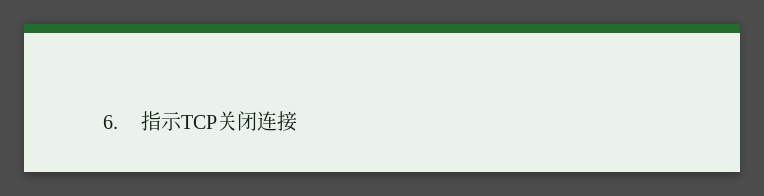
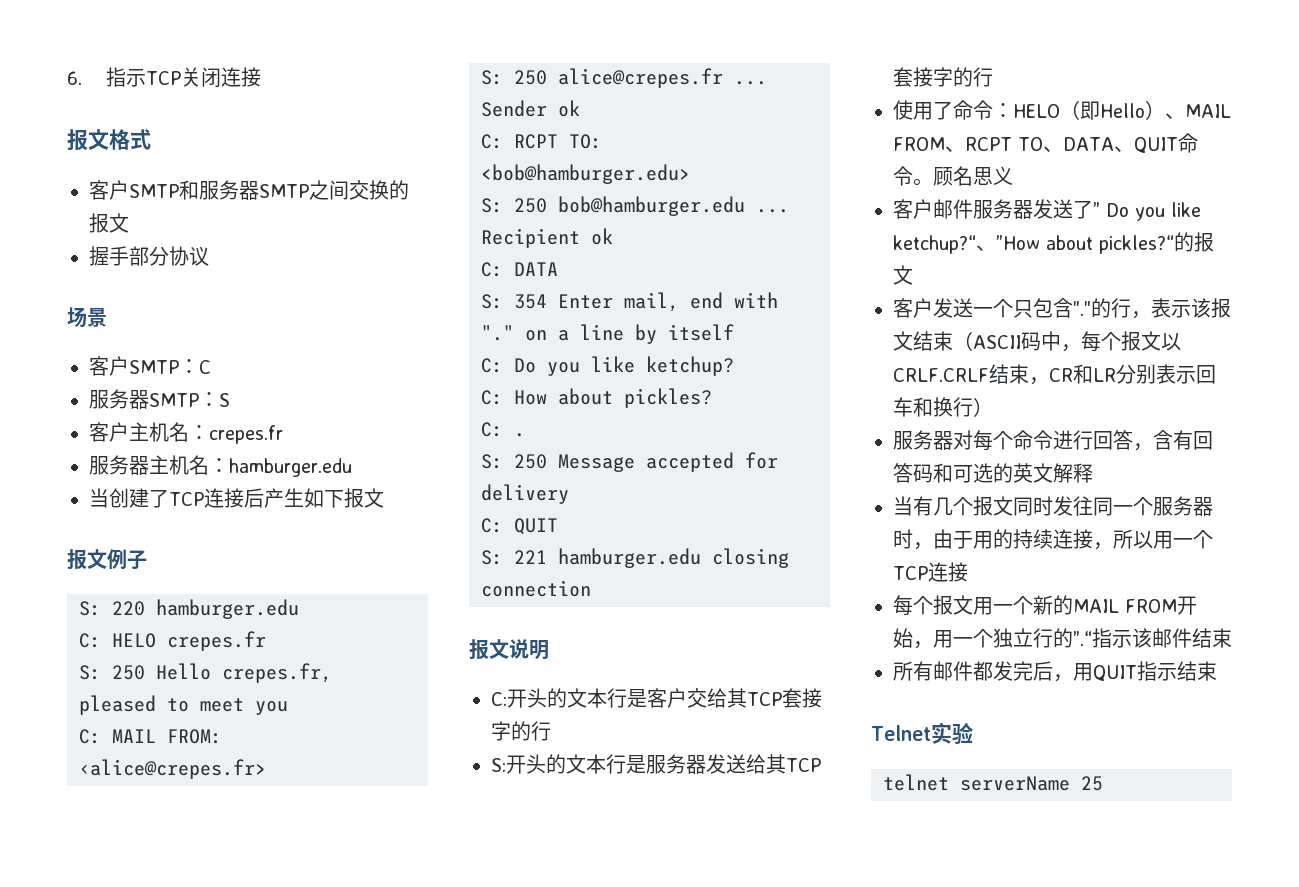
+ 报文格式
+ 客户SMTP和服务器SMTP之间交换的报文
+ 握手部分协议
+ 场景
+ 客户SMTP：C
+ 服务器SMTP：S
+ 客户主机名：crepes.fr
+ 服务器主机名：hamburger.edu
+ 当创建了TCP连接后产生如下报文
+ 报文例子
+ S: 220 hamburger.edu
+ C: HELO crepes.fr
+ S: 250 Hello crepes.fr, pleased to meet you
+ C: MAIL FROM: ‹alice@crepes.fr>
+ S: 250 alice@crepes.fr ... Sender ok
+ C: RCPT TO: <bob@hamburger.edu>
+ S: 250 bob@hamburger.edu ... Recipient ok
+ C: DATA
+ S: 354 Enter mail, end with "." on a line by itself
+ C: Do you like ketchup?
+ C: How about pickles?
+ C: .
+ S: 250 Message accepted for delivery
+ C: QUIT
+ S: 221 hamburger.edu closing connection
+ 报文说明
+ C:开头的文本行是客户交给其TCP套接字的行
+ S:开头的文本行是服务器发送给其TCP套接字的行
+ 使用了命令：HELO（即Hello）、MAIL FROM、RCPT TO、DATA、QUIT命令。顾名思义
+ 客户邮件服务器发送了” Do you like ketchup?“、”How about pickles?“的报文
+ 客户发送一个只包含"."的行，表示该报文结束（ASCII码中，每个报文以CRLF.CRLF结束，CR和LR分别表示回车和换行）
+ 服务器对每个命令进行回答，含有回答码和可选的英文解释
+ 当有几个报文同时发往同一个服务器时，由于用的持续连接，所以用一个TCP连接
+ 每个报文用一个新的MAIL FROM开始，用一个独立行的”.“指示该邮件结束
+ 所有邮件都发完后，用QUIT指示结束
+ Telnet实验
+ telnet serverName 25

